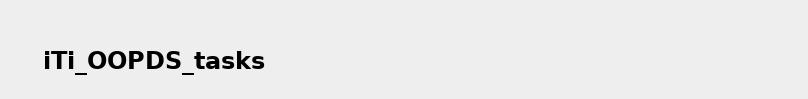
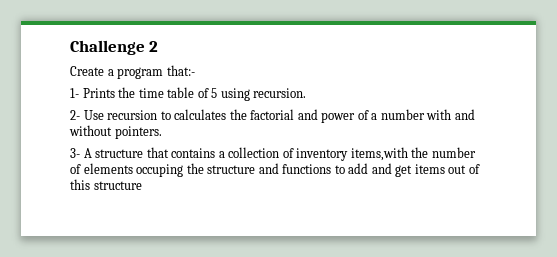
- iTi_OOPDS_tasks
+ Challenge 2
+ Create a program that:-
+ 1- Prints the time table of 5 using recursion.
+ 2- Use recursion to calculates the factorial and power of a number with and without pointers.
+ 3- A structure that contains a collection of inventory items,with the number of elements occuping the structure and functions to add and get items out of this structure

